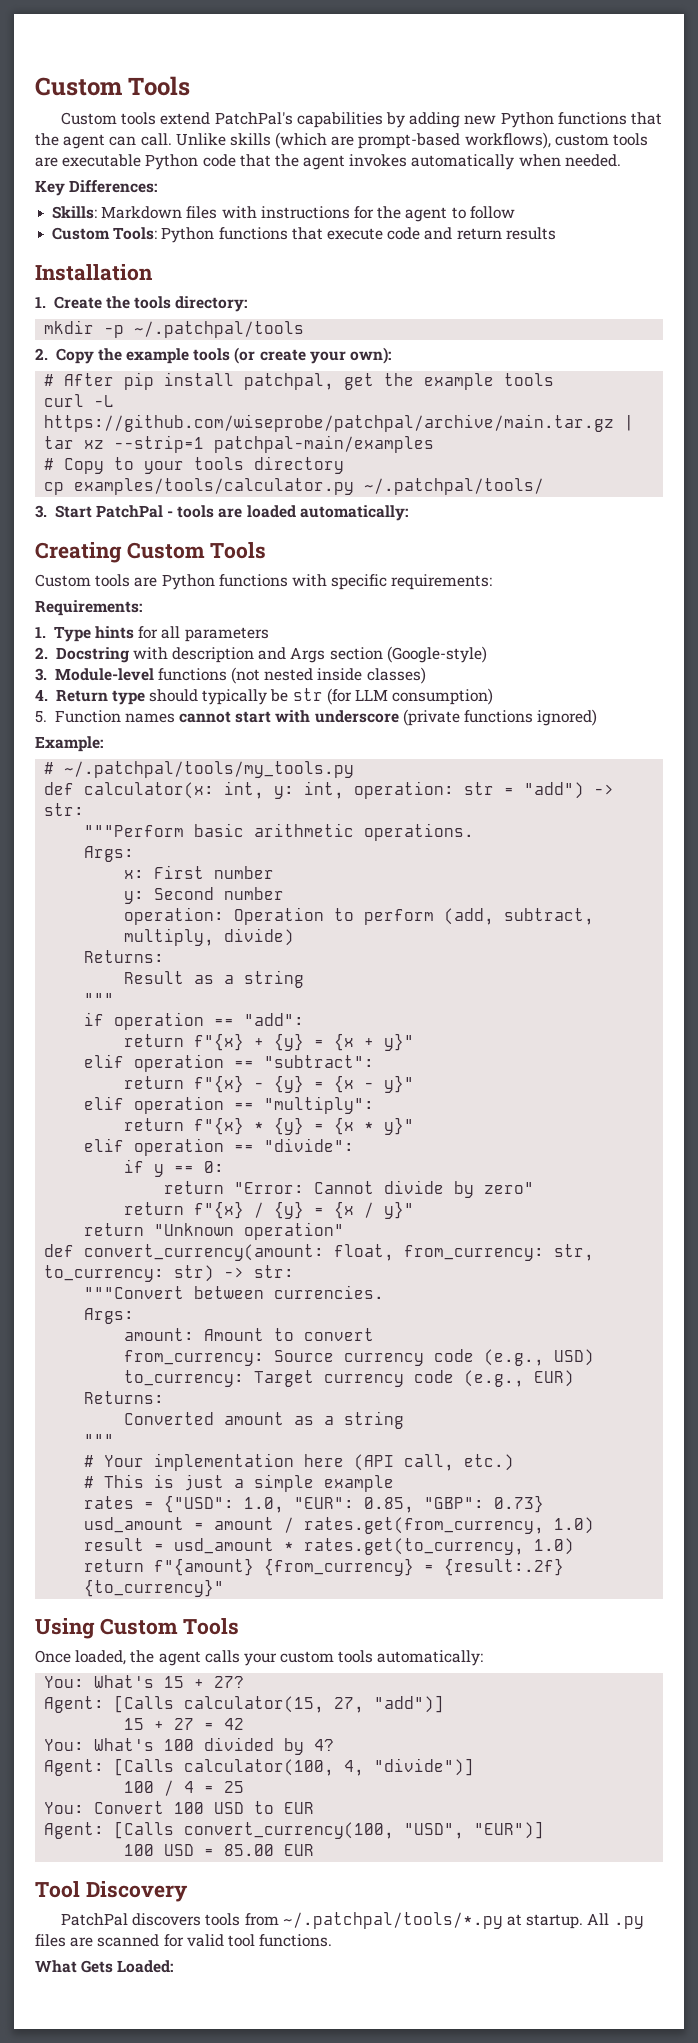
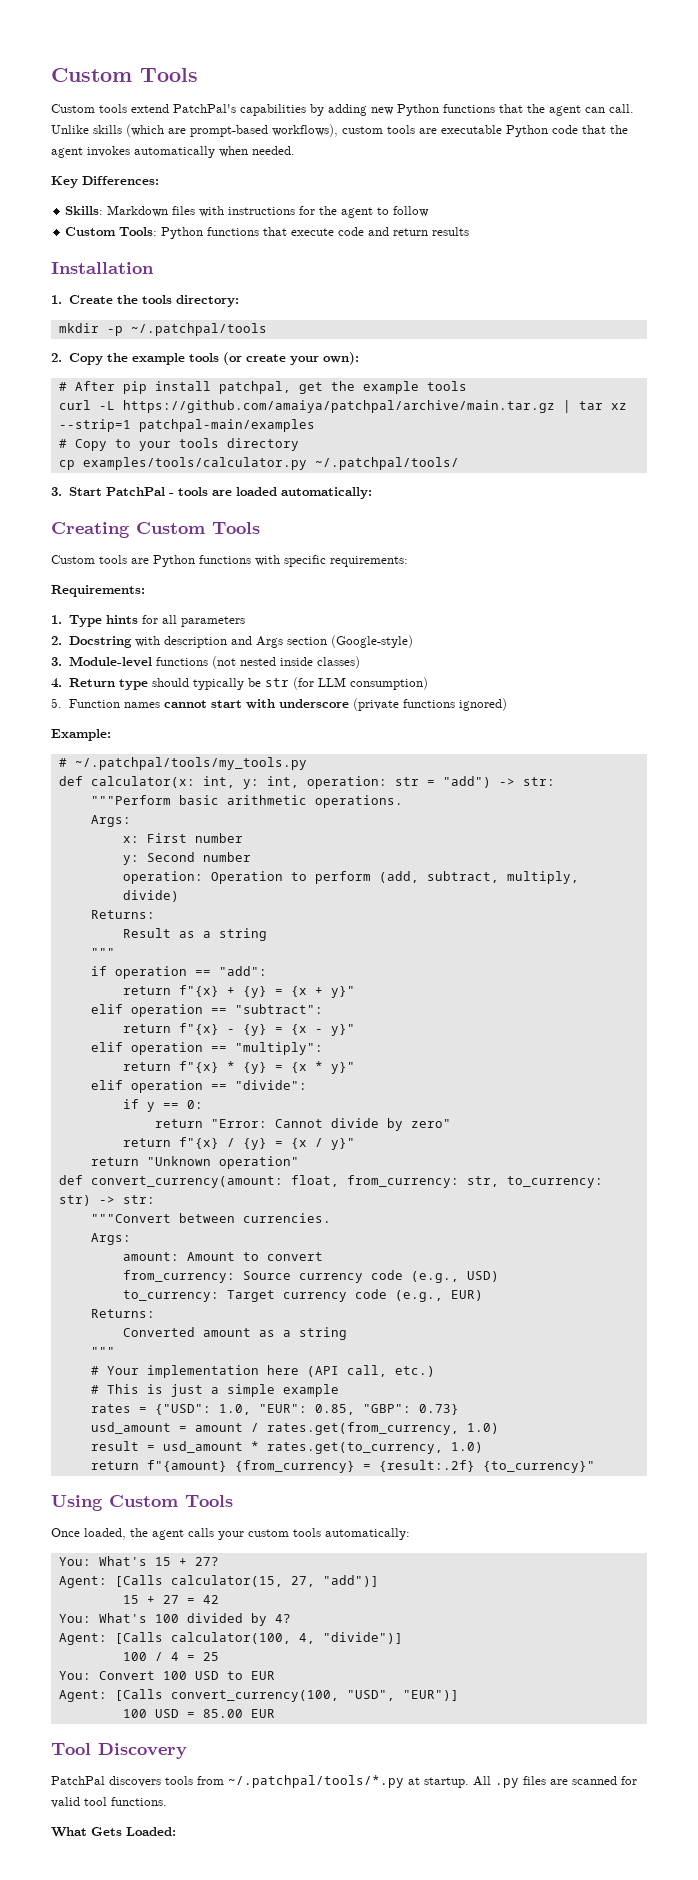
- curl -L https://github.com/wiseprobe/patchpal/archive/main.tar.gz | tar xz --strip=1 patchpal-main/examples
+ curl -L https://github.com/amaiya/patchpal/archive/main.tar.gz | tar xz --strip=1 patchpal-main/examples

